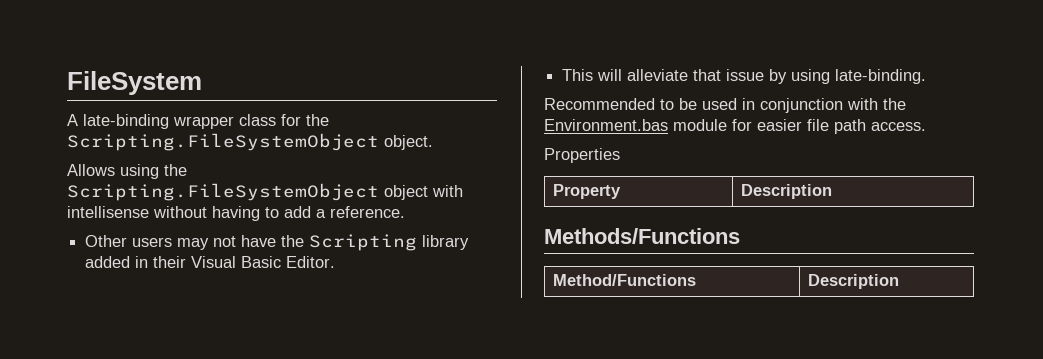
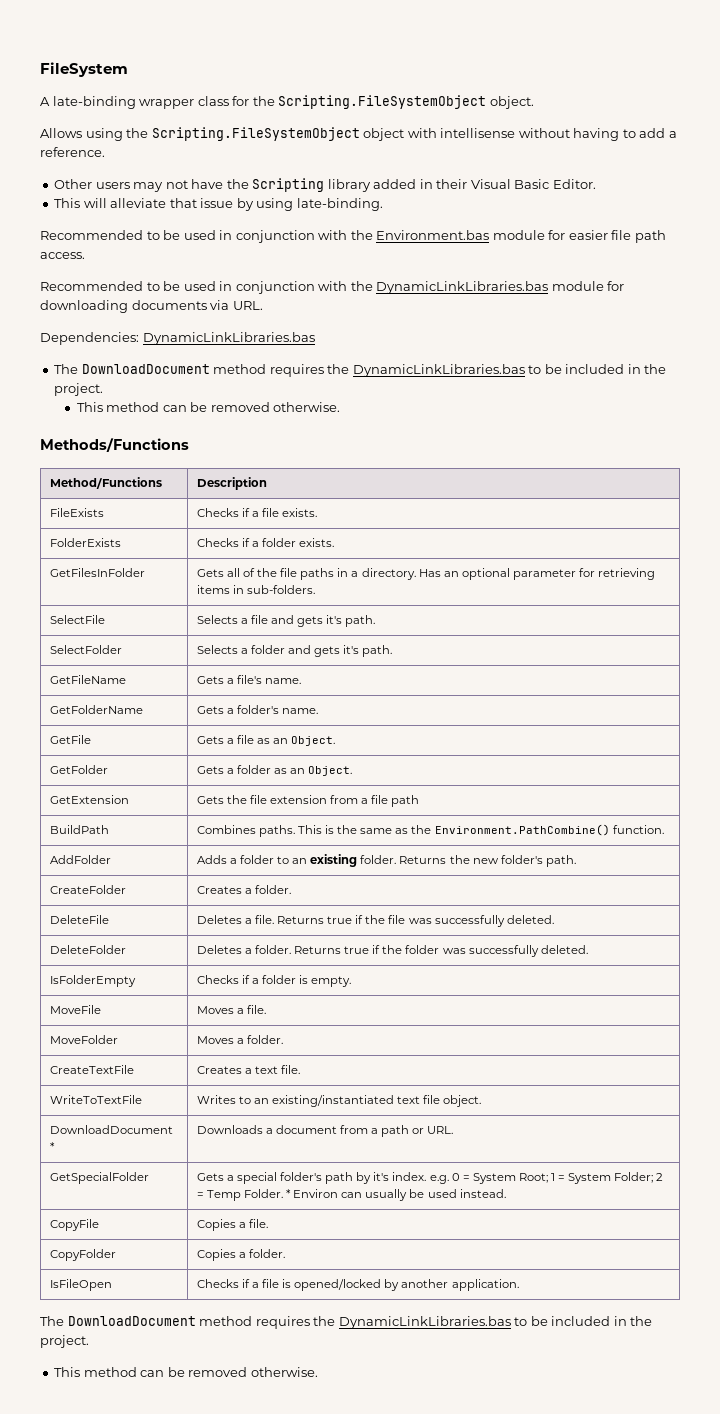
- Properties
- Property | Description
+ Recommended to be used in conjunction with the DynamicLinkLibraries.bas module for downloading documents via URL.
+ Dependencies: DynamicLinkLibraries.bas
+ The DownloadDocument method requires the DynamicLinkLibraries.bas to be included in the project.
+ This method can be removed otherwise.
  Methods/Functions
  Method/Functions | Description
+ FileExists | Checks if a file exists.
+ FolderExists | Checks if a folder exists.
+ GetFilesInFolder | Gets all of the file paths in a directory. Has an optional parameter for retrieving items in sub-folders.
+ SelectFile | Selects a file and gets it's path.
+ SelectFolder | Selects a folder and gets it's path.
+ GetFileName | Gets a file's name.
+ GetFolderName | Gets a folder's name.
+ GetFile | Gets a file as an Object.
+ GetFolder | Gets a folder as an Object.
+ GetExtension | Gets the file extension from a file path
+ BuildPath | Combines paths. This is the same as the Environment.PathCombine() function.
+ AddFolder | Adds a folder to an existing folder. Returns the new folder's path.
+ CreateFolder | Creates a folder.
+ DeleteFile | Deletes a file. Returns true if the file was successfully deleted.
+ DeleteFolder | Deletes a folder. Returns true if the folder was successfully deleted.
+ IsFolderEmpty | Checks if a folder is empty.
+ MoveFile | Moves a file.
+ MoveFolder | Moves a folder.
+ CreateTextFile | Creates a text file.
+ WriteToTextFile | Writes to an existing/instantiated text file object.
+ DownloadDocument * | Downloads a document from a path or URL.
+ GetSpecialFolder | Gets a special folder's path by it's index. e.g. 0 = System Root; 1 = System Folder; 2 = Temp Folder. * Environ can usually be used instead.
+ CopyFile | Copies a file.
+ CopyFolder | Copies a folder.
+ IsFileOpen | Checks if a file is opened/locked by another application.
+ The DownloadDocument method requires the DynamicLinkLibraries.bas to be included in the project.
+ This method can be removed otherwise.

